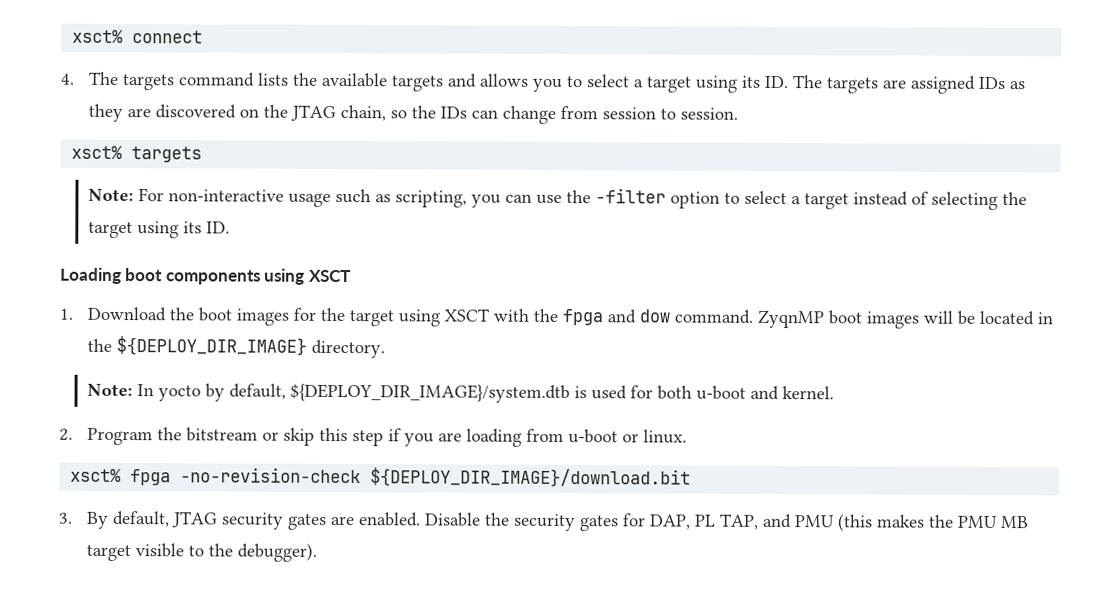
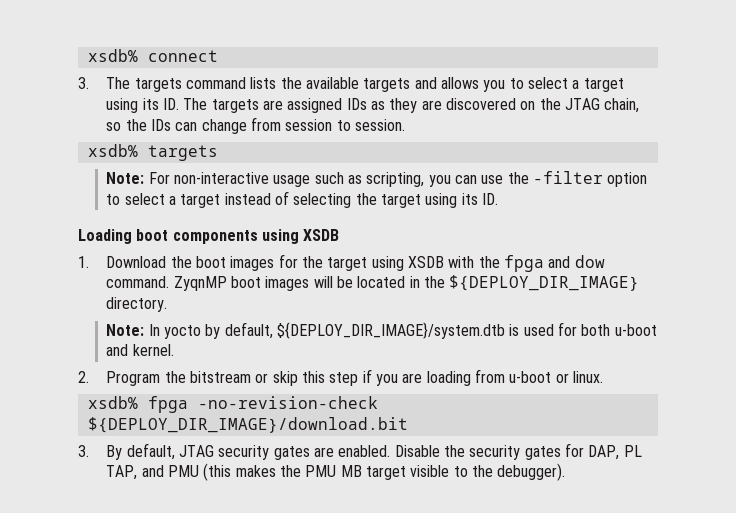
- xsct% connect
+ xsdb% connect
- 4. The targets command lists the available targets and allows you to select a target using its ID. The targets are assigned IDs as they are discovered on the JTAG chain, so the IDs can change from session to session.
+ 3. The targets command lists the available targets and allows you to select a target using its ID. The targets are assigned IDs as they are discovered on the JTAG chain, so the IDs can change from session to session.
- xsct% targets
+ xsdb% targets
- Loading boot components using XSCT
+ Loading boot components using XSDB
- 1. Download the boot images for the target using XSCT with the fpga and dow command.
+ 1. Download the boot images for the target using XSDB with the fpga and dow command.
- xsct% fpga -no-revision-check ${DEPLOY_DIR_IMAGE}/download.bit
+ xsdb% fpga -no-revision-check ${DEPLOY_DIR_IMAGE}/download.bit

